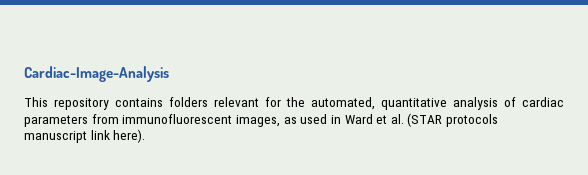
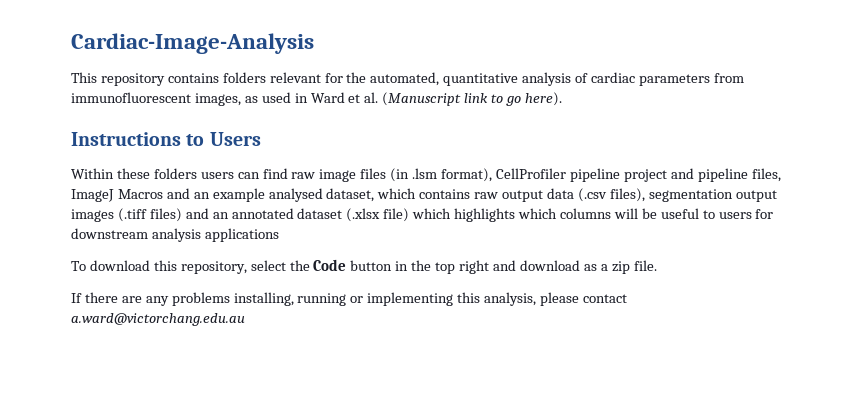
- This repository contains folders relevant for the automated, quantitative analysis of cardiac parameters from immunofluorescent images, as used in Ward et al. (STAR protocols manuscript link here).
+ This repository contains folders relevant for the automated, quantitative analysis of cardiac parameters from immunofluorescent images, as used in Ward et al. (Manuscript link to go here).
+ Instructions to Users
+ Within these folders users can find raw image files (in .lsm format), CellProfiler pipeline project and pipeline files, ImageJ Macros and an example analysed dataset, which contains raw output data (.csv files), segmentation output images (.tiff files) and an annotated dataset (.xlsx file) which highlights which columns will be useful to users for downstream analysis applications
+ To download this repository, select the Code button in the top right and download as a zip file.
+ If there are any problems installing, running or implementing this analysis, please contact a.ward@victorchang.edu.au

